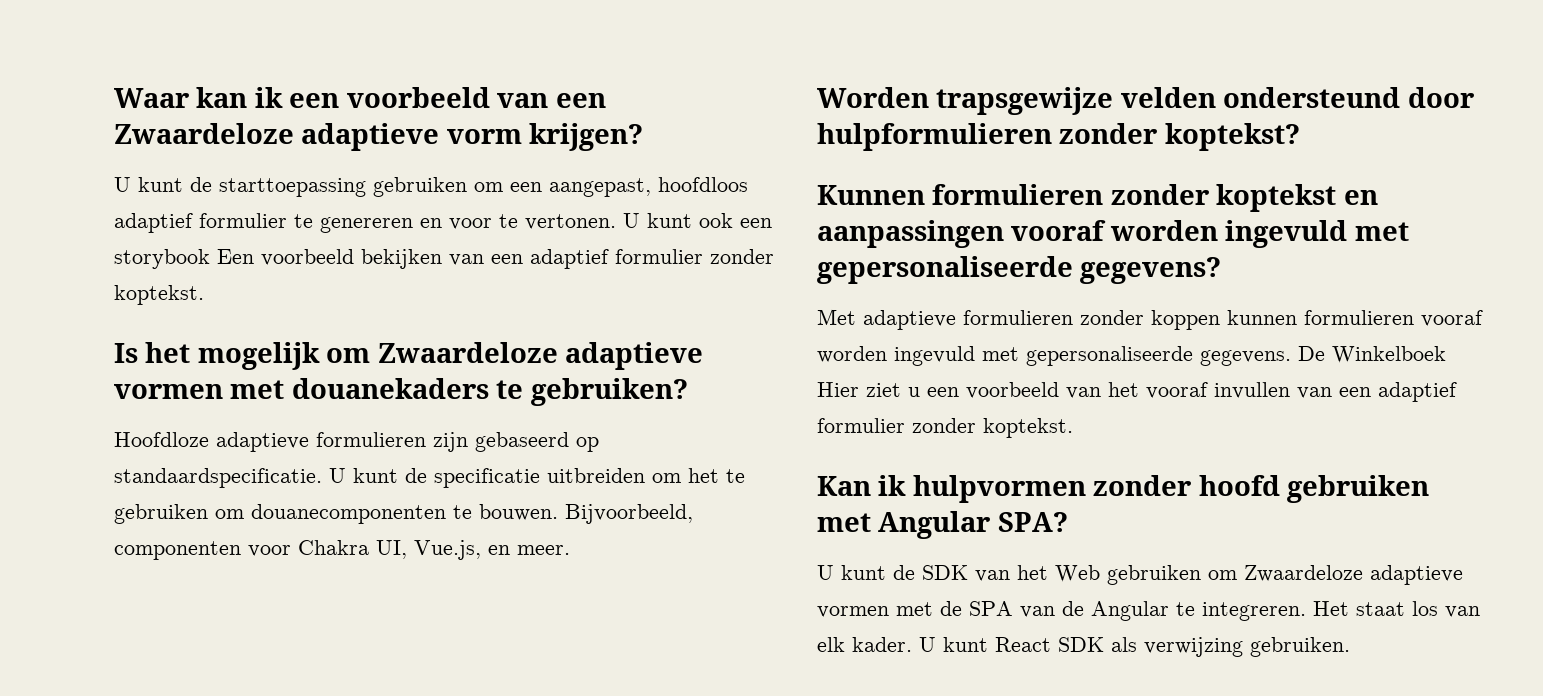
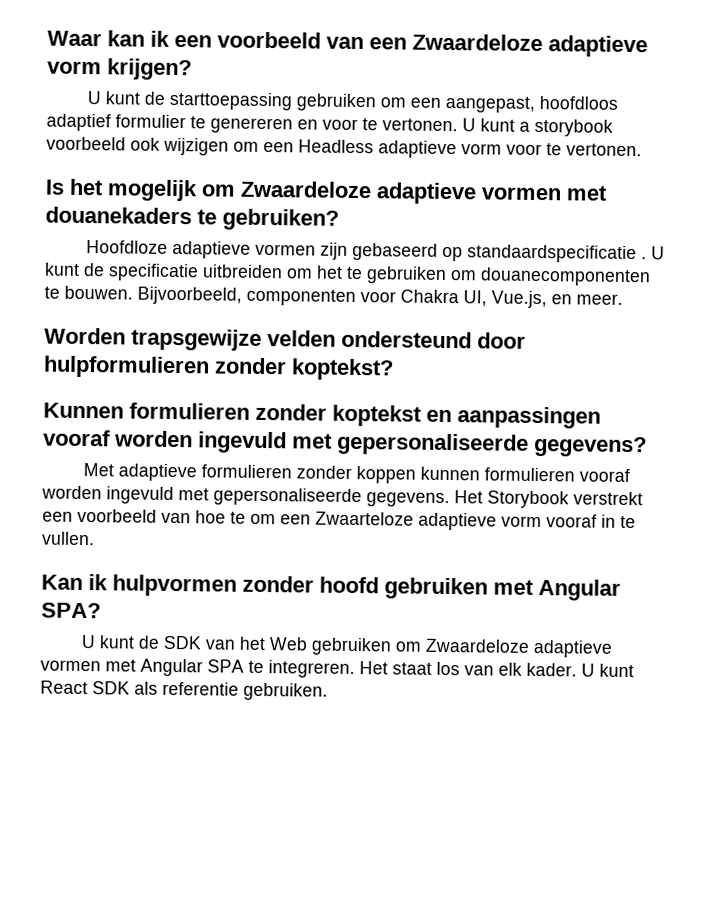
- U kunt ook een storybook Een voorbeeld bekijken van een adaptief formulier zonder koptekst.
+ U kunt a storybook voorbeeld ook wijzigen om een Headless adaptieve vorm voor te vertonen.
- Hoofdloze adaptieve formulieren zijn gebaseerd op standaardspecificatie.
+ Hoofdloze adaptieve vormen zijn gebaseerd op standaardspecificatie .
- De Winkelboek Hier ziet u een voorbeeld van het vooraf invullen van een adaptief formulier zonder koptekst.
+ Het Storybook verstrekt een voorbeeld van hoe te om een Zwaarteloze adaptieve vorm vooraf in te vullen.
- U kunt de SDK van het Web gebruiken om Zwaardeloze adaptieve vormen met de SPA van de Angular te integreren.
+ U kunt de SDK van het Web gebruiken om Zwaardeloze adaptieve vormen met Angular SPA te integreren.
- U kunt React SDK als verwijzing gebruiken.
+ U kunt React SDK als referentie gebruiken.

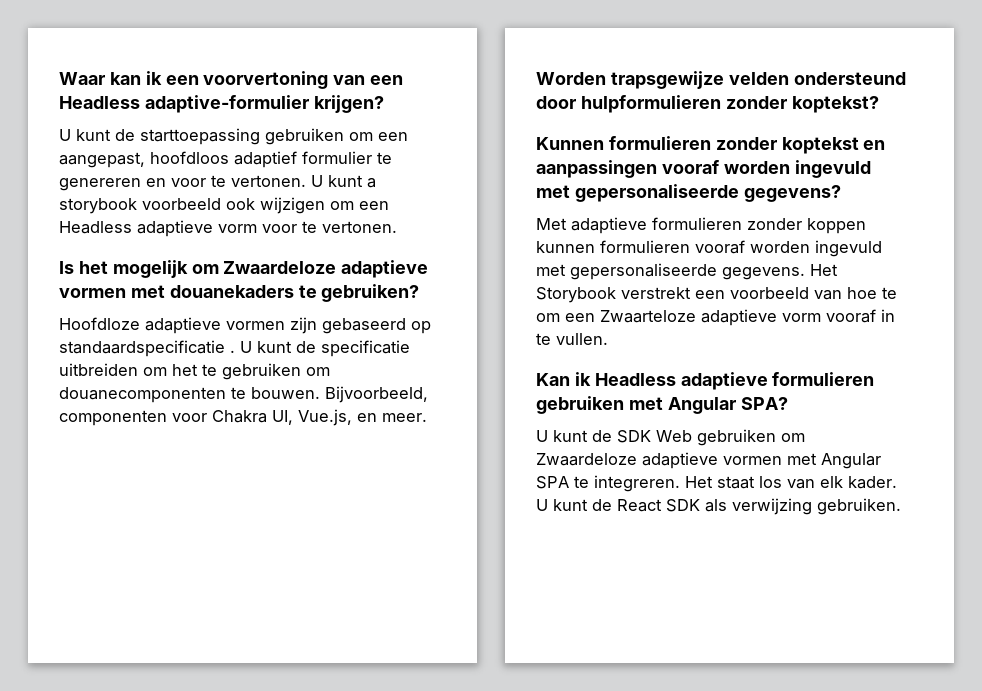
- Waar kan ik een voorbeeld van een Zwaardeloze adaptieve vorm krijgen?
+ Waar kan ik een voorvertoning van een Headless adaptive-formulier krijgen?
- Kan ik hulpvormen zonder hoofd gebruiken met Angular SPA?
+ Kan ik Headless adaptieve formulieren gebruiken met Angular SPA?
- U kunt de SDK van het Web gebruiken om Zwaardeloze adaptieve vormen met Angular SPA te integreren.
+ U kunt de SDK Web gebruiken om Zwaardeloze adaptieve vormen met Angular SPA te integreren.
- U kunt React SDK als referentie gebruiken.
+ U kunt de React SDK als verwijzing gebruiken.

